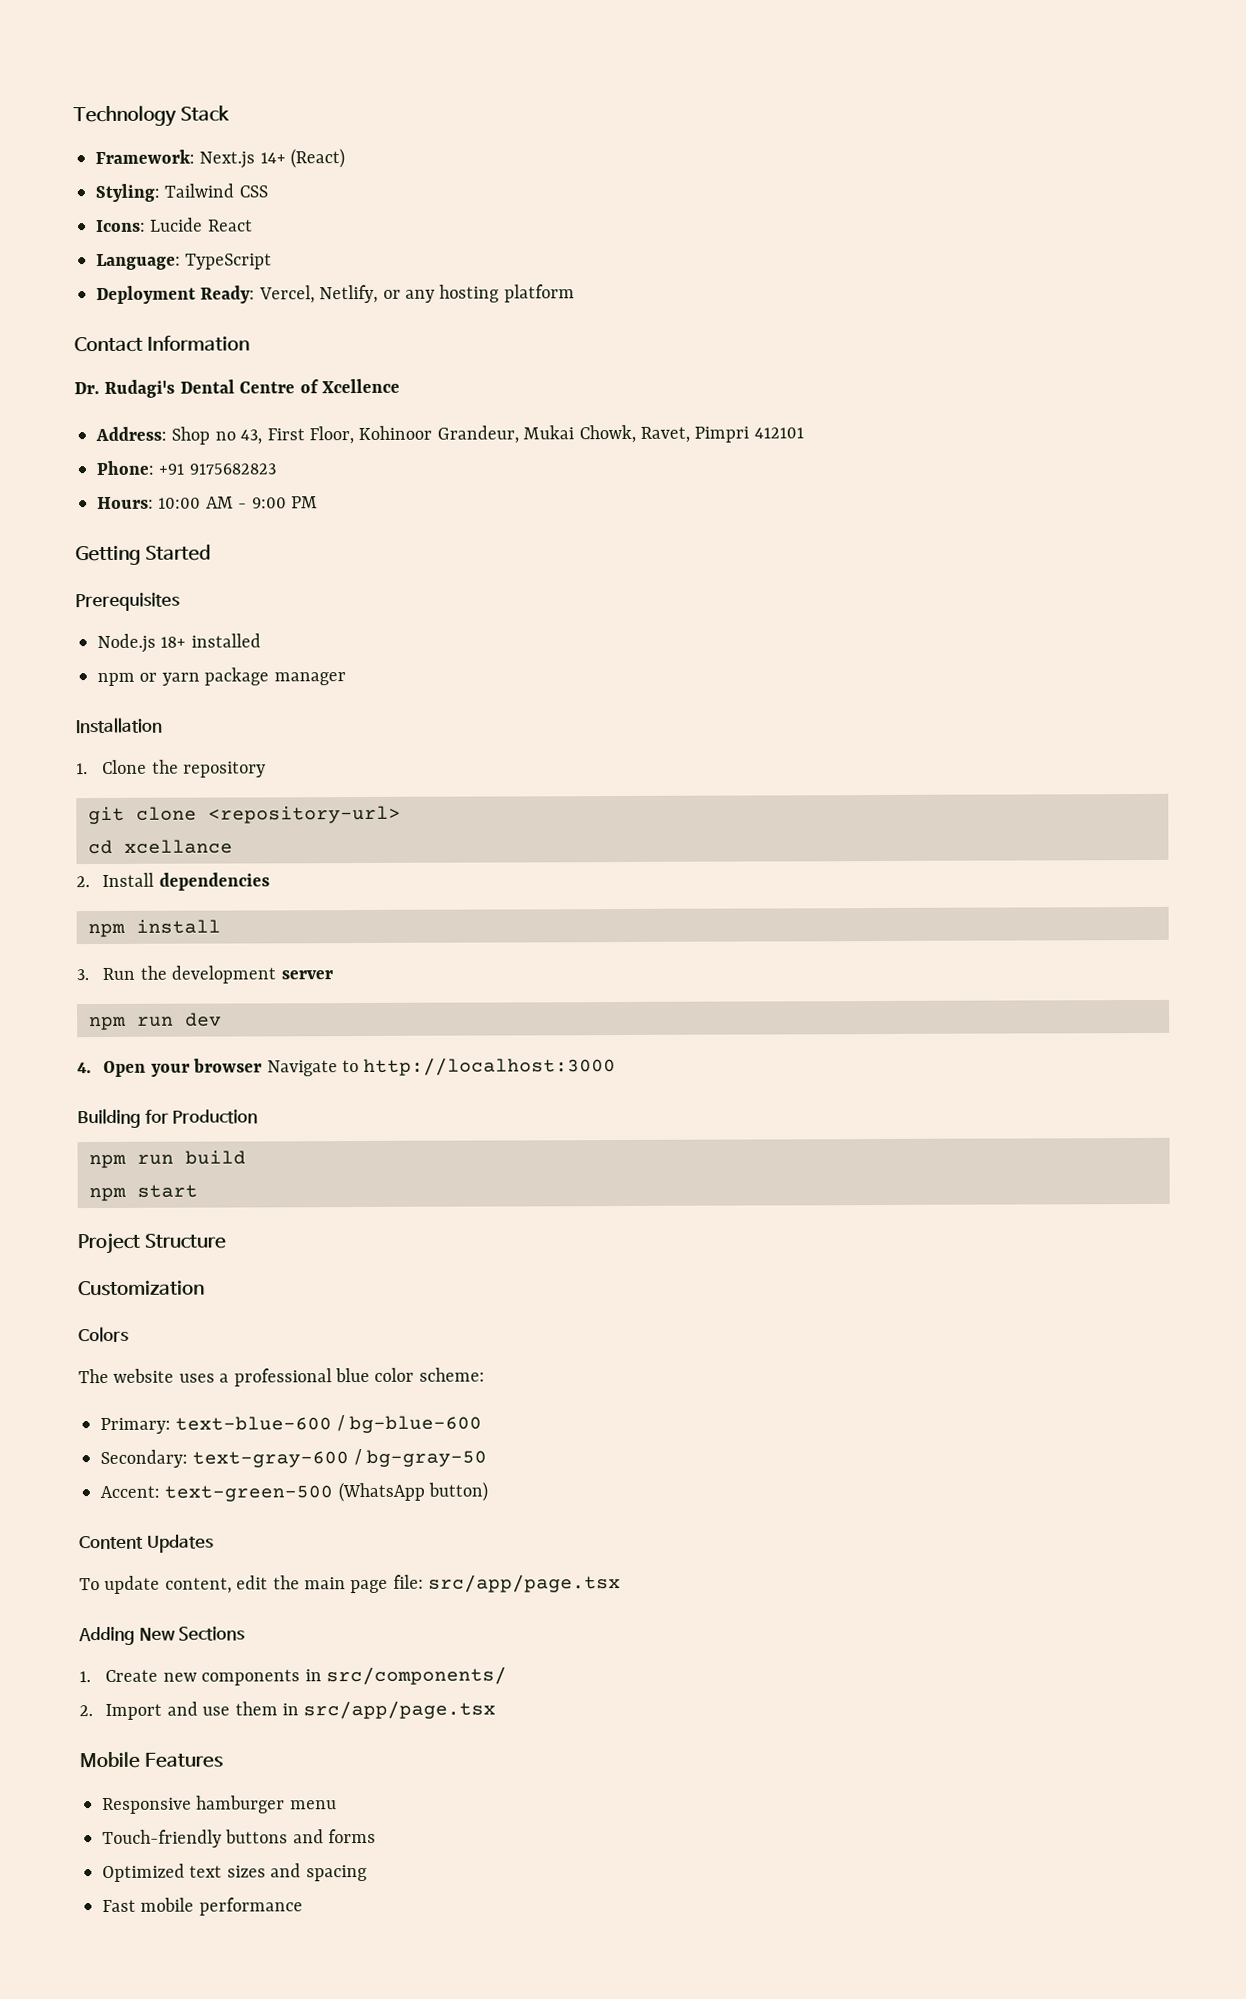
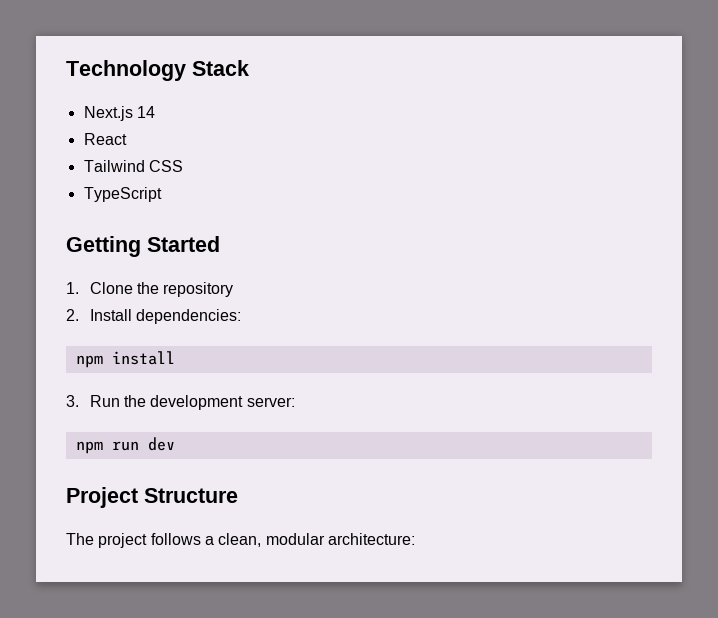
- Framework: Next.js 14+ (React)
- Styling: Tailwind CSS
- Icons: Lucide React
- Language: TypeScript
- Deployment Ready: Vercel, Netlify, or any hosting platform
- Contact Information
- Dr. Rudagi's Dental Centre of Xcellence
- Address: Shop no 43, First Floor, Kohinoor Grandeur, Mukai Chowk, Ravet, Pimpri 412101
- Phone: +91 9175682823
- Hours: 10:00 AM - 9:00 PM
+ Next.js 14
+ React
+ Tailwind CSS
+ TypeScript
  Getting Started
- Prerequisites
- Node.js 18+ installed
- npm or yarn package manager
- Installation
- git clone <repository-url>
- cd xcellance
- 2. Install dependencies
+ 2. Install dependencies:
- 3. Run the development server
+ 3. Run the development server:
- 4. Open your browser Navigate to http://localhost:3000
- Building for Production
- npm run build
- npm start
- Customization
- Colors
- The website uses a professional blue color scheme:
- Primary: text-blue-600 / bg-blue-600
- Secondary: text-gray-600 / bg-gray-50
- Accent: text-green-500 (WhatsApp button)
- Content Updates
- To update content, edit the main page file: src/app/page.tsx
- Adding New Sections
- 1. Create new components in src/components/
- 2. Import and use them in src/app/page.tsx
- Mobile Features
- Responsive hamburger menu
- Touch-friendly buttons and forms
- Optimized text sizes and spacing
- Fast mobile performance
+ The project follows a clean, modular architecture:

